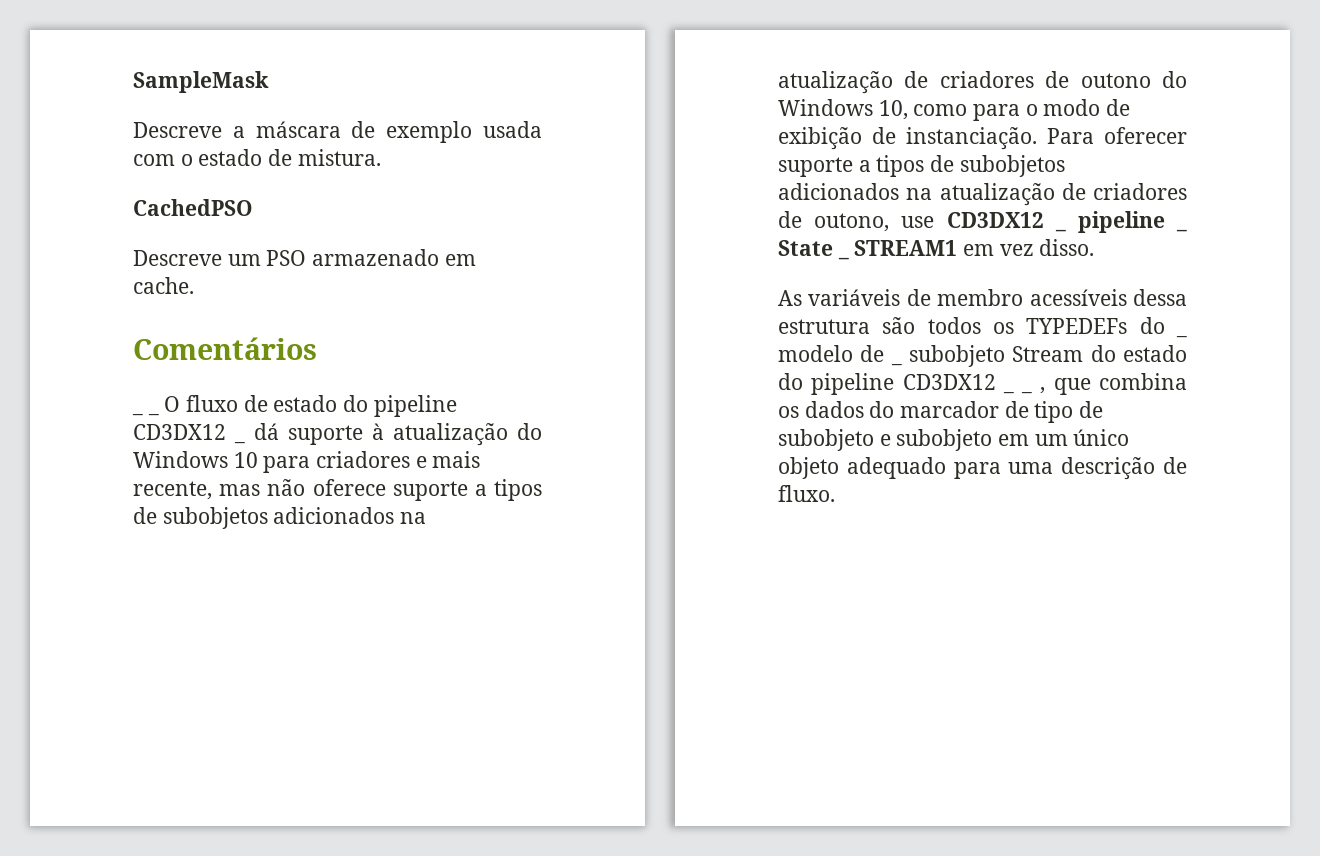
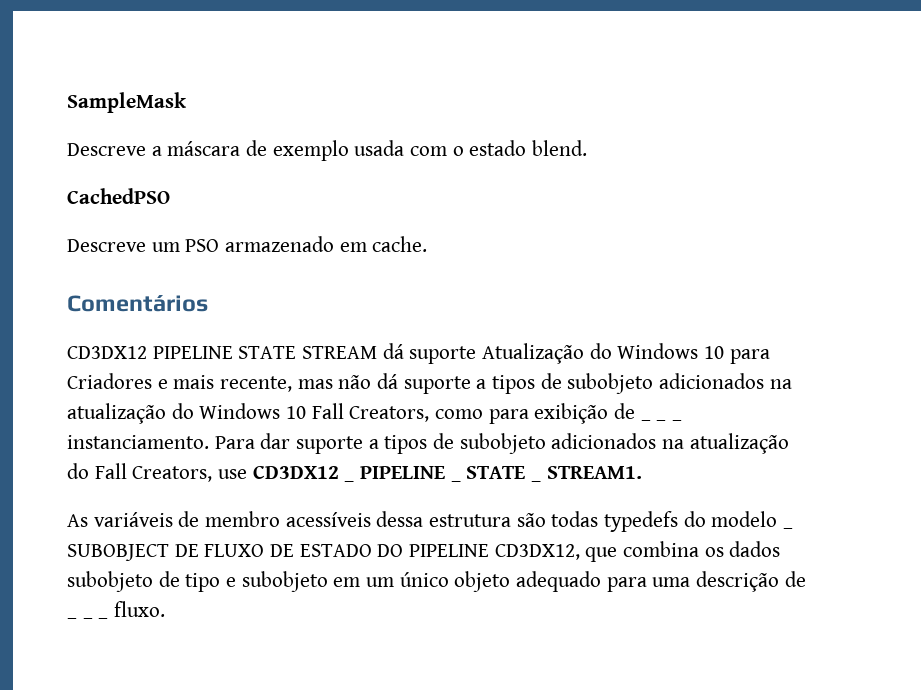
- Descreve a máscara de exemplo usada com o estado de mistura.
+ Descreve a máscara de exemplo usada com o estado blend.
- _ _ O fluxo de estado do pipeline CD3DX12 _ dá suporte à atualização do Windows 10 para criadores e mais recente, mas não oferece suporte a tipos de subobjetos adicionados na atualização de criadores de outono do Windows 10, como para o modo de exibição de instanciação. Para oferecer suporte a tipos de subobjetos adicionados na atualização de criadores de outono, use CD3DX12 _ pipeline _ State _ STREAM1 em vez disso.
+ CD3DX12 PIPELINE STATE STREAM dá suporte Atualização do Windows 10 para Criadores e mais recente, mas não dá suporte a tipos de subobjeto adicionados na atualização do Windows 10 Fall Creators, como para exibição de _ _ _ instanciamento. Para dar suporte a tipos de subobjeto adicionados na atualização do Fall Creators, use CD3DX12 _ PIPELINE _ STATE _ STREAM1.
- As variáveis de membro acessíveis dessa estrutura são todos os TYPEDEFs do _ modelo de _ subobjeto Stream do estado do pipeline CD3DX12 _ _ , que combina os dados do marcador de tipo de subobjeto e subobjeto em um único objeto adequado para uma descrição de fluxo.
+ As variáveis de membro acessíveis dessa estrutura são todas typedefs do modelo _ SUBOBJECT DE FLUXO DE ESTADO DO PIPELINE CD3DX12, que combina os dados subobjeto de tipo e subobjeto em um único objeto adequado para uma descrição de _ _ _ fluxo.

